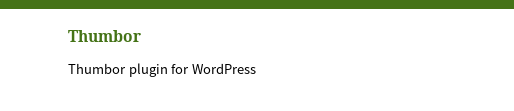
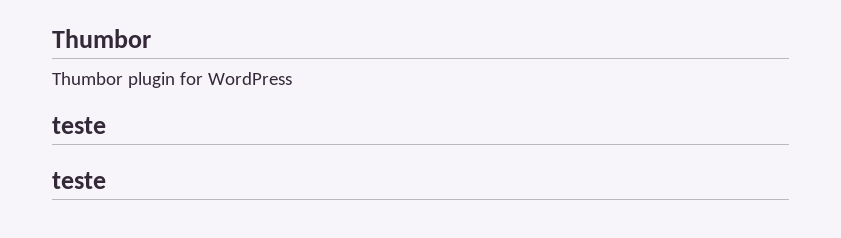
  Thumbor plugin for WordPress
+ teste
+ teste

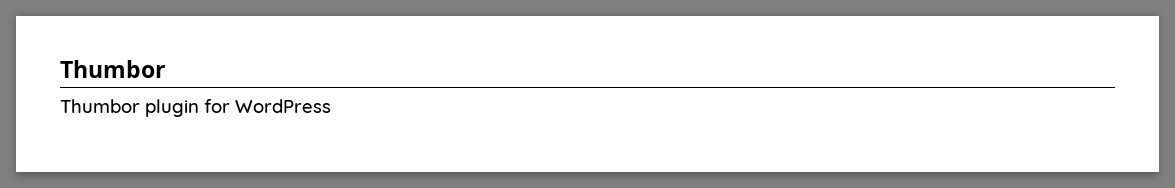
  Thumbor plugin for WordPress
- teste
- teste

